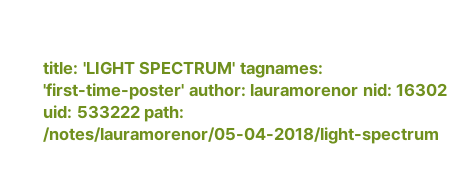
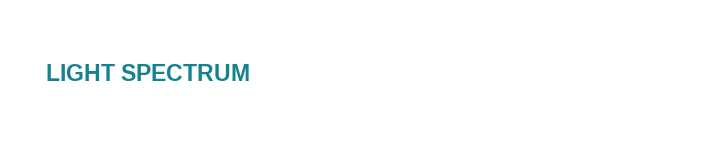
- title: 'LIGHT SPECTRUM' tagnames: 'first-time-poster' author: lauramorenor nid: 16302 uid: 533222 path: /notes/lauramorenor/05-04-2018/light-spectrum
+ LIGHT SPECTRUM

